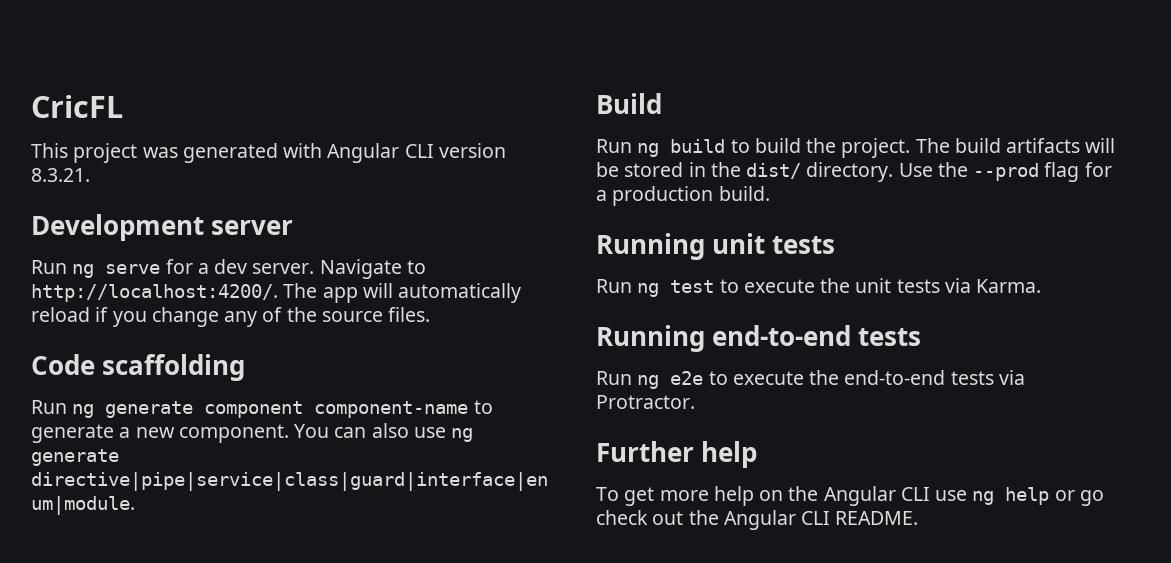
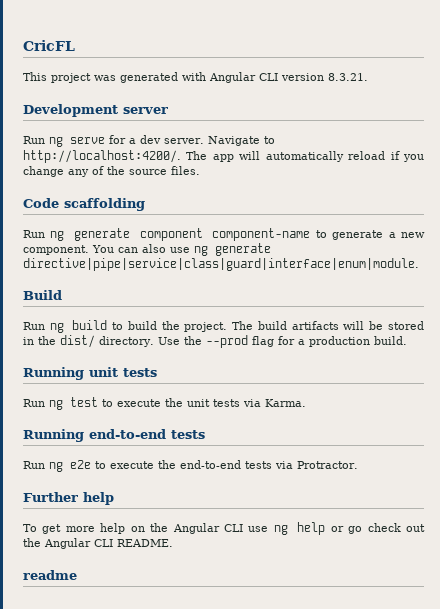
+ readme

